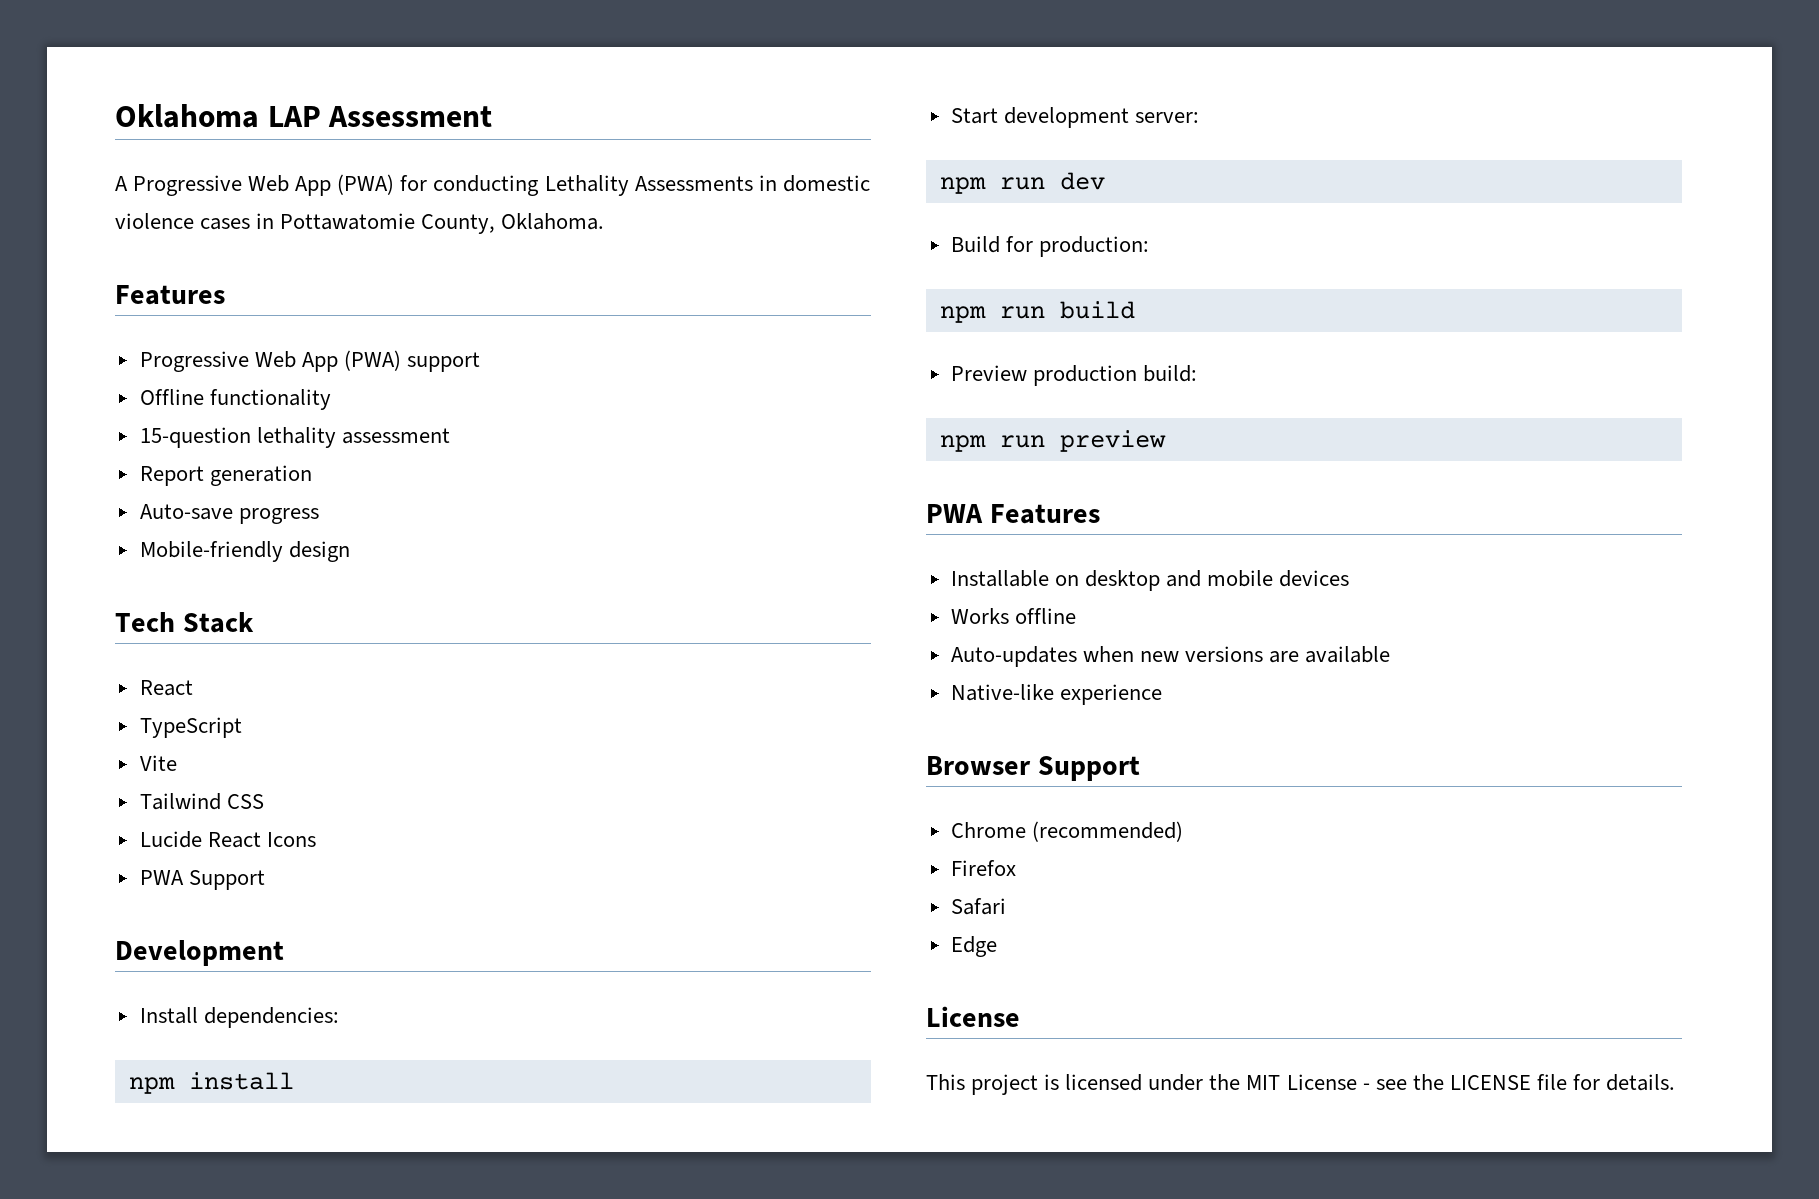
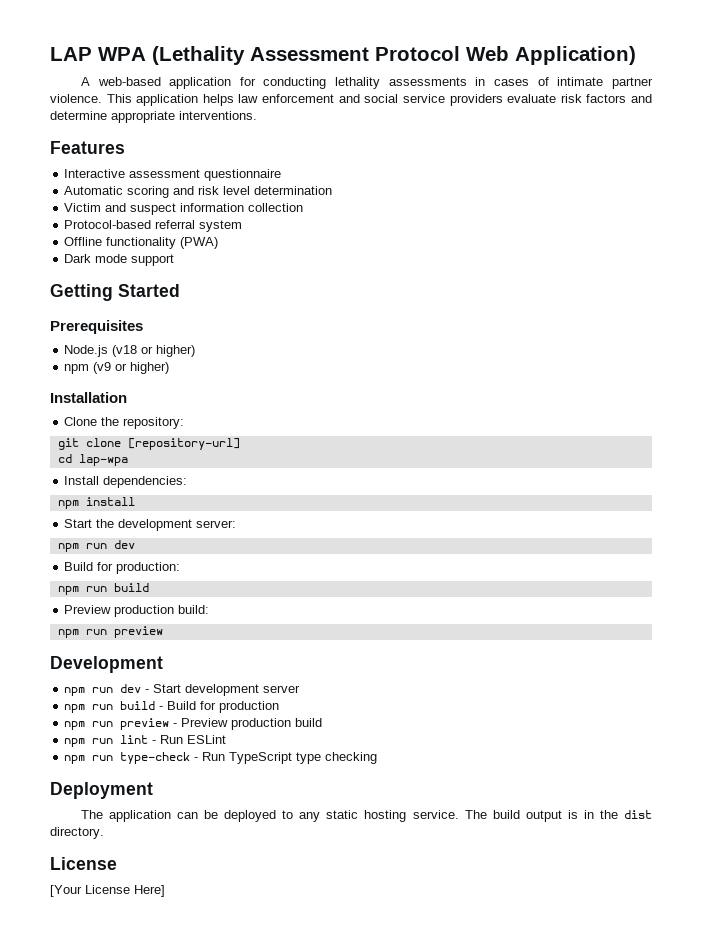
- Oklahoma LAP Assessment
- A Progressive Web App (PWA) for conducting Lethality Assessments in domestic violence cases in Pottawatomie County, Oklahoma.
+ LAP WPA (Lethality Assessment Protocol Web Application)
+ A web-based application for conducting lethality assessments in cases of intimate partner violence. This application helps law enforcement and social service providers evaluate risk factors and determine appropriate interventions.
  Features
- Progressive Web App (PWA) support
- Offline functionality
- 15-question lethality assessment
- Report generation
- Auto-save progress
- Mobile-friendly design
- Tech Stack
- React
- TypeScript
- Vite
- Tailwind CSS
- Lucide React Icons
- PWA Support
- Development
+ Interactive assessment questionnaire
+ Automatic scoring and risk level determination
+ Victim and suspect information collection
+ Protocol-based referral system
+ Offline functionality (PWA)
+ Dark mode support
+ Getting Started
+ Prerequisites
+ Node.js (v18 or higher)
+ npm (v9 or higher)
+ Installation
+ Clone the repository:
+ git clone [repository-url]
+ cd lap-wpa
- Start development server:
+ Start the development server:
- PWA Features
- Installable on desktop and mobile devices
- Works offline
- Auto-updates when new versions are available
- Native-like experience
- Browser Support
- Chrome (recommended)
- Firefox
- Safari
- Edge
+ Development
+ npm run dev - Start development server
+ npm run build - Build for production
+ npm run preview - Preview production build
+ npm run lint - Run ESLint
+ npm run type-check - Run TypeScript type checking
+ Deployment
+ The application can be deployed to any static hosting service. The build output is in the dist directory.
  License
- This project is licensed under the MIT License - see the LICENSE file for details.
+ [Your License Here]

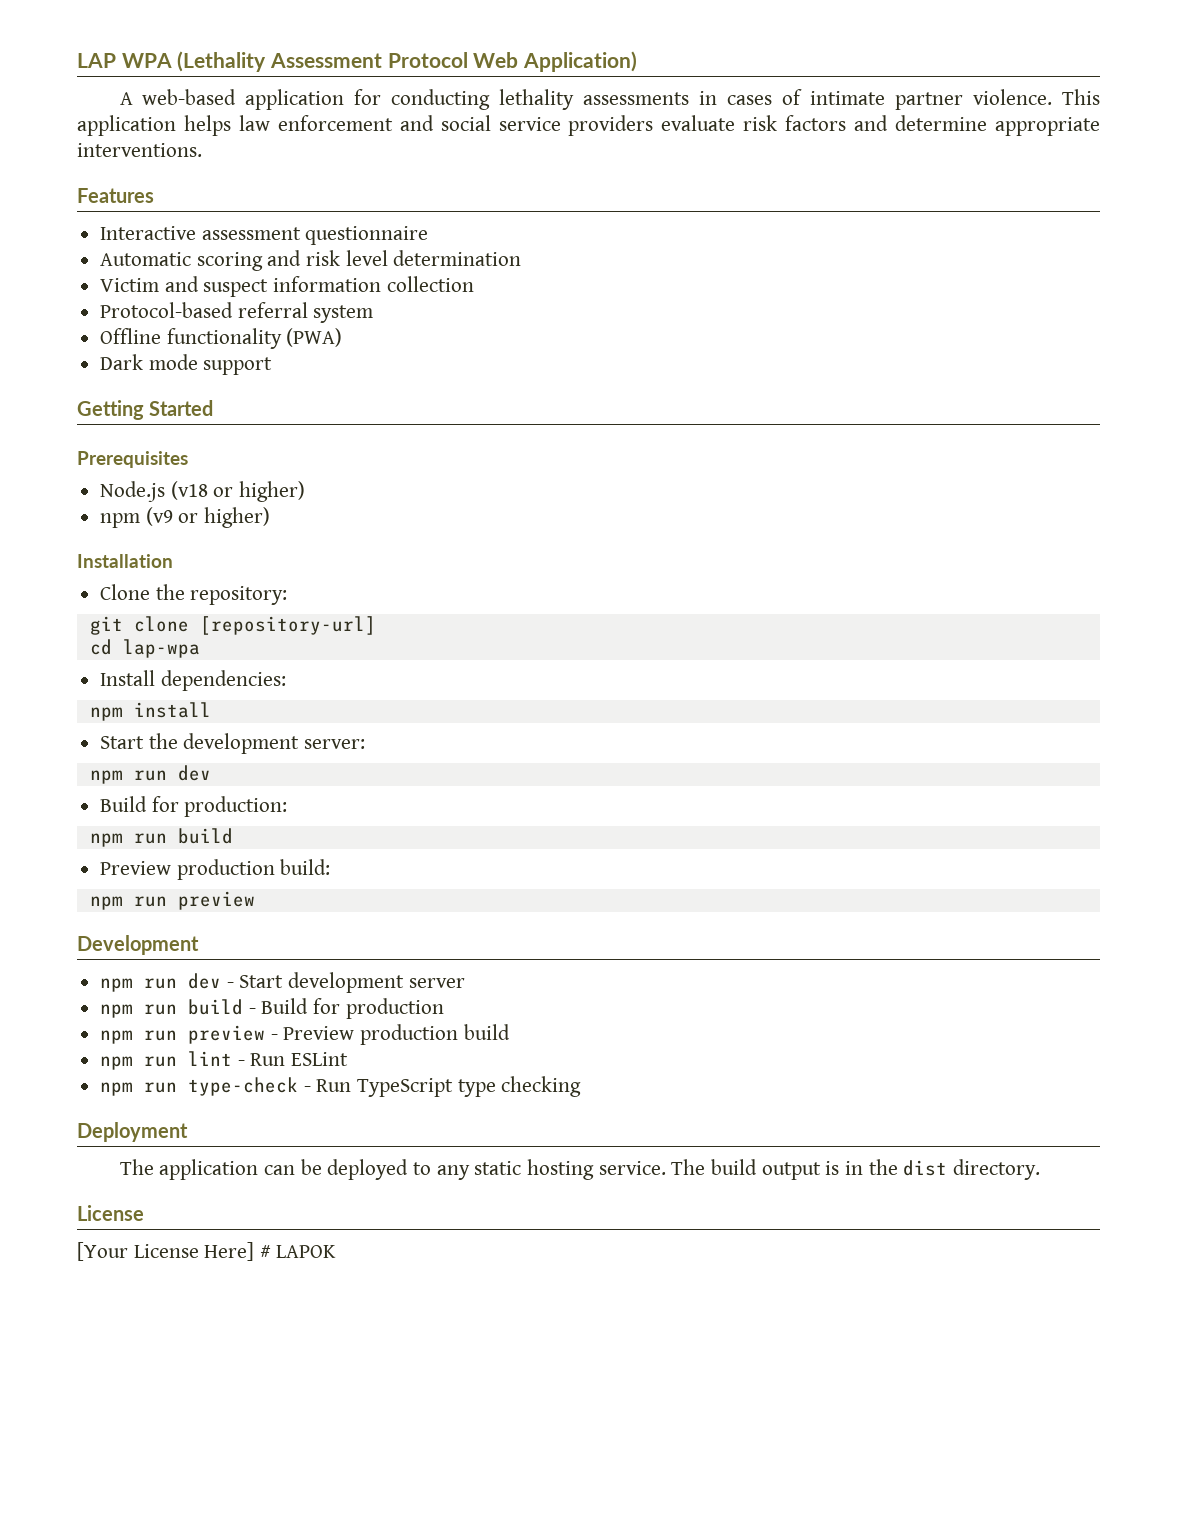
- [Your License Here]
+ [Your License Here] # LAPOK

